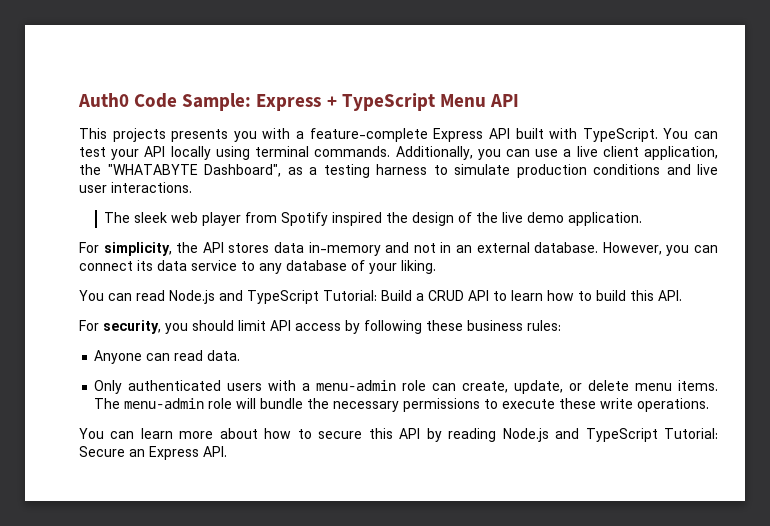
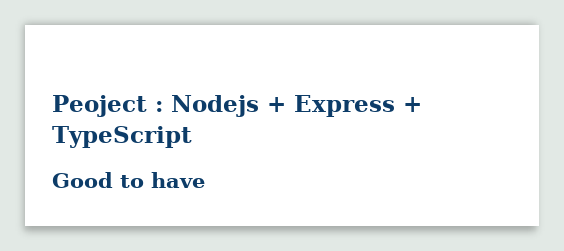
- Auth0 Code Sample: Express + TypeScript Menu API
- This projects presents you with a feature-complete Express API built with TypeScript. You can test your API locally using terminal commands. Additionally, you can use a live client application, the "WHATABYTE Dashboard", as a testing harness to simulate production conditions and live user interactions.
- The sleek web player from Spotify inspired the design of the live demo application.
- For simplicity, the API stores data in-memory and not in an external database. However, you can connect its data service to any database of your liking.
- You can read Node.js and TypeScript Tutorial: Build a CRUD API to learn how to build this API.
- For security, you should limit API access by following these business rules:
- Anyone can read data.
- Only authenticated users with a menu-admin role can create, update, or delete menu items. The menu-admin role will bundle the necessary permissions to execute these write operations.
- You can learn more about how to secure this API by reading Node.js and TypeScript Tutorial: Secure an Express API.
+ Peoject : Nodejs + Express + TypeScript
+ Good to have

